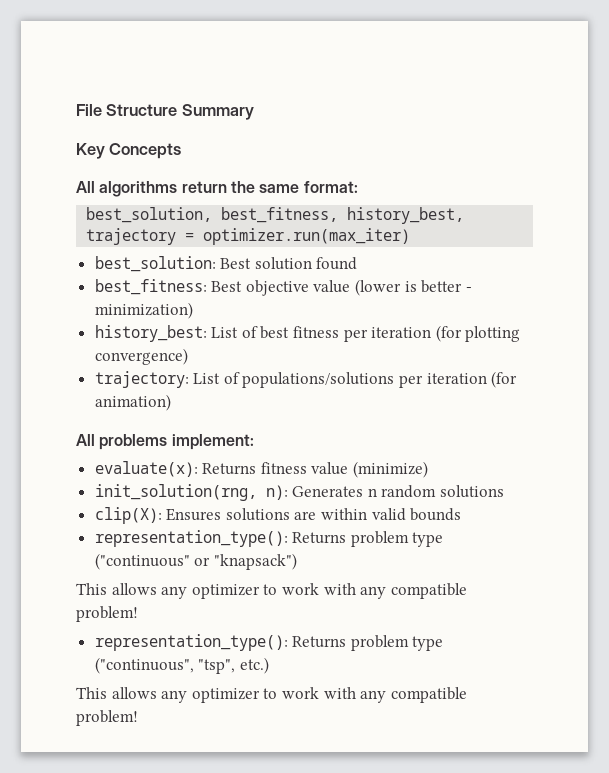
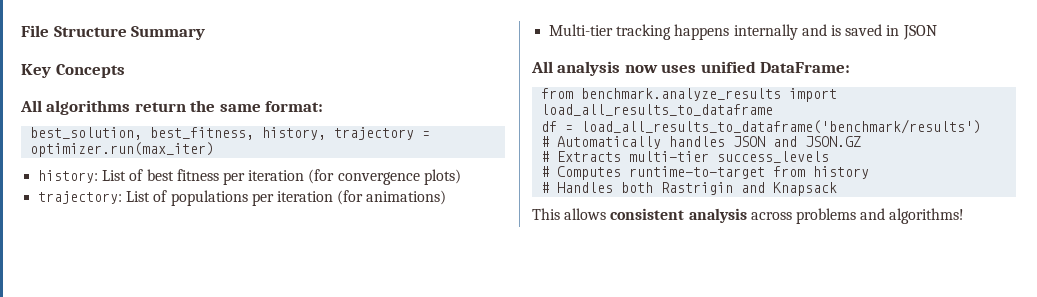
- best_solution, best_fitness, history_best, trajectory = optimizer.run(max_iter)
+ best_solution, best_fitness, history, trajectory = optimizer.run(max_iter)
- best_solution: Best solution found
- best_fitness: Best objective value (lower is better - minimization)
- history_best: List of best fitness per iteration (for plotting convergence)
+ history: List of best fitness per iteration (for convergence plots)
- trajectory: List of populations/solutions per iteration (for animation)
- All problems implement:
- evaluate(x): Returns fitness value (minimize)
- init_solution(rng, n): Generates n random solutions
- clip(X): Ensures solutions are within valid bounds
- representation_type(): Returns problem type ("continuous" or "knapsack")
- This allows any optimizer to work with any compatible problem!
- representation_type(): Returns problem type ("continuous", "tsp", etc.)
- This allows any optimizer to work with any compatible problem!
+ trajectory: List of populations per iteration (for animations)
+ Multi-tier tracking happens internally and is saved in JSON
+ All analysis now uses unified DataFrame:
+ from benchmark.analyze_results import load_all_results_to_dataframe
+ df = load_all_results_to_dataframe('benchmark/results')
+ # Automatically handles JSON and JSON.GZ
+ # Extracts multi-tier success_levels
+ # Computes runtime-to-target from history
+ # Handles both Rastrigin and Knapsack
+ This allows consistent analysis across problems and algorithms!

